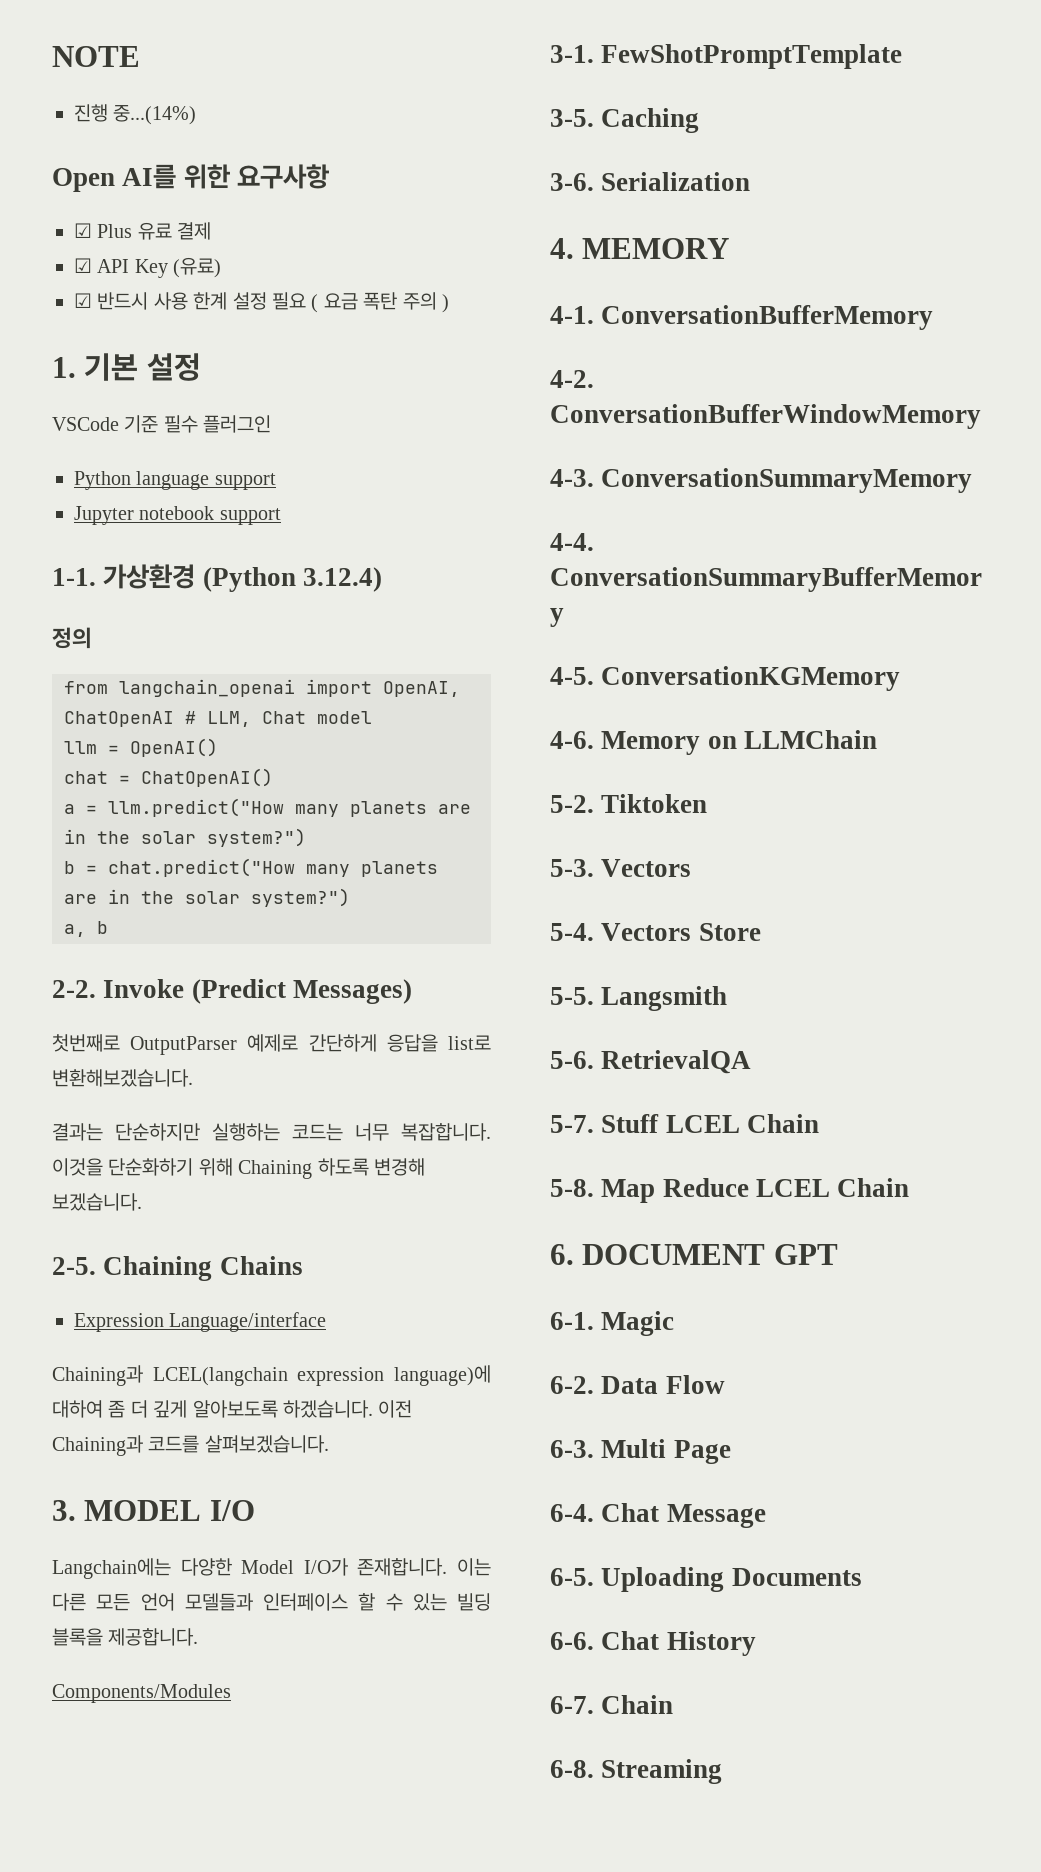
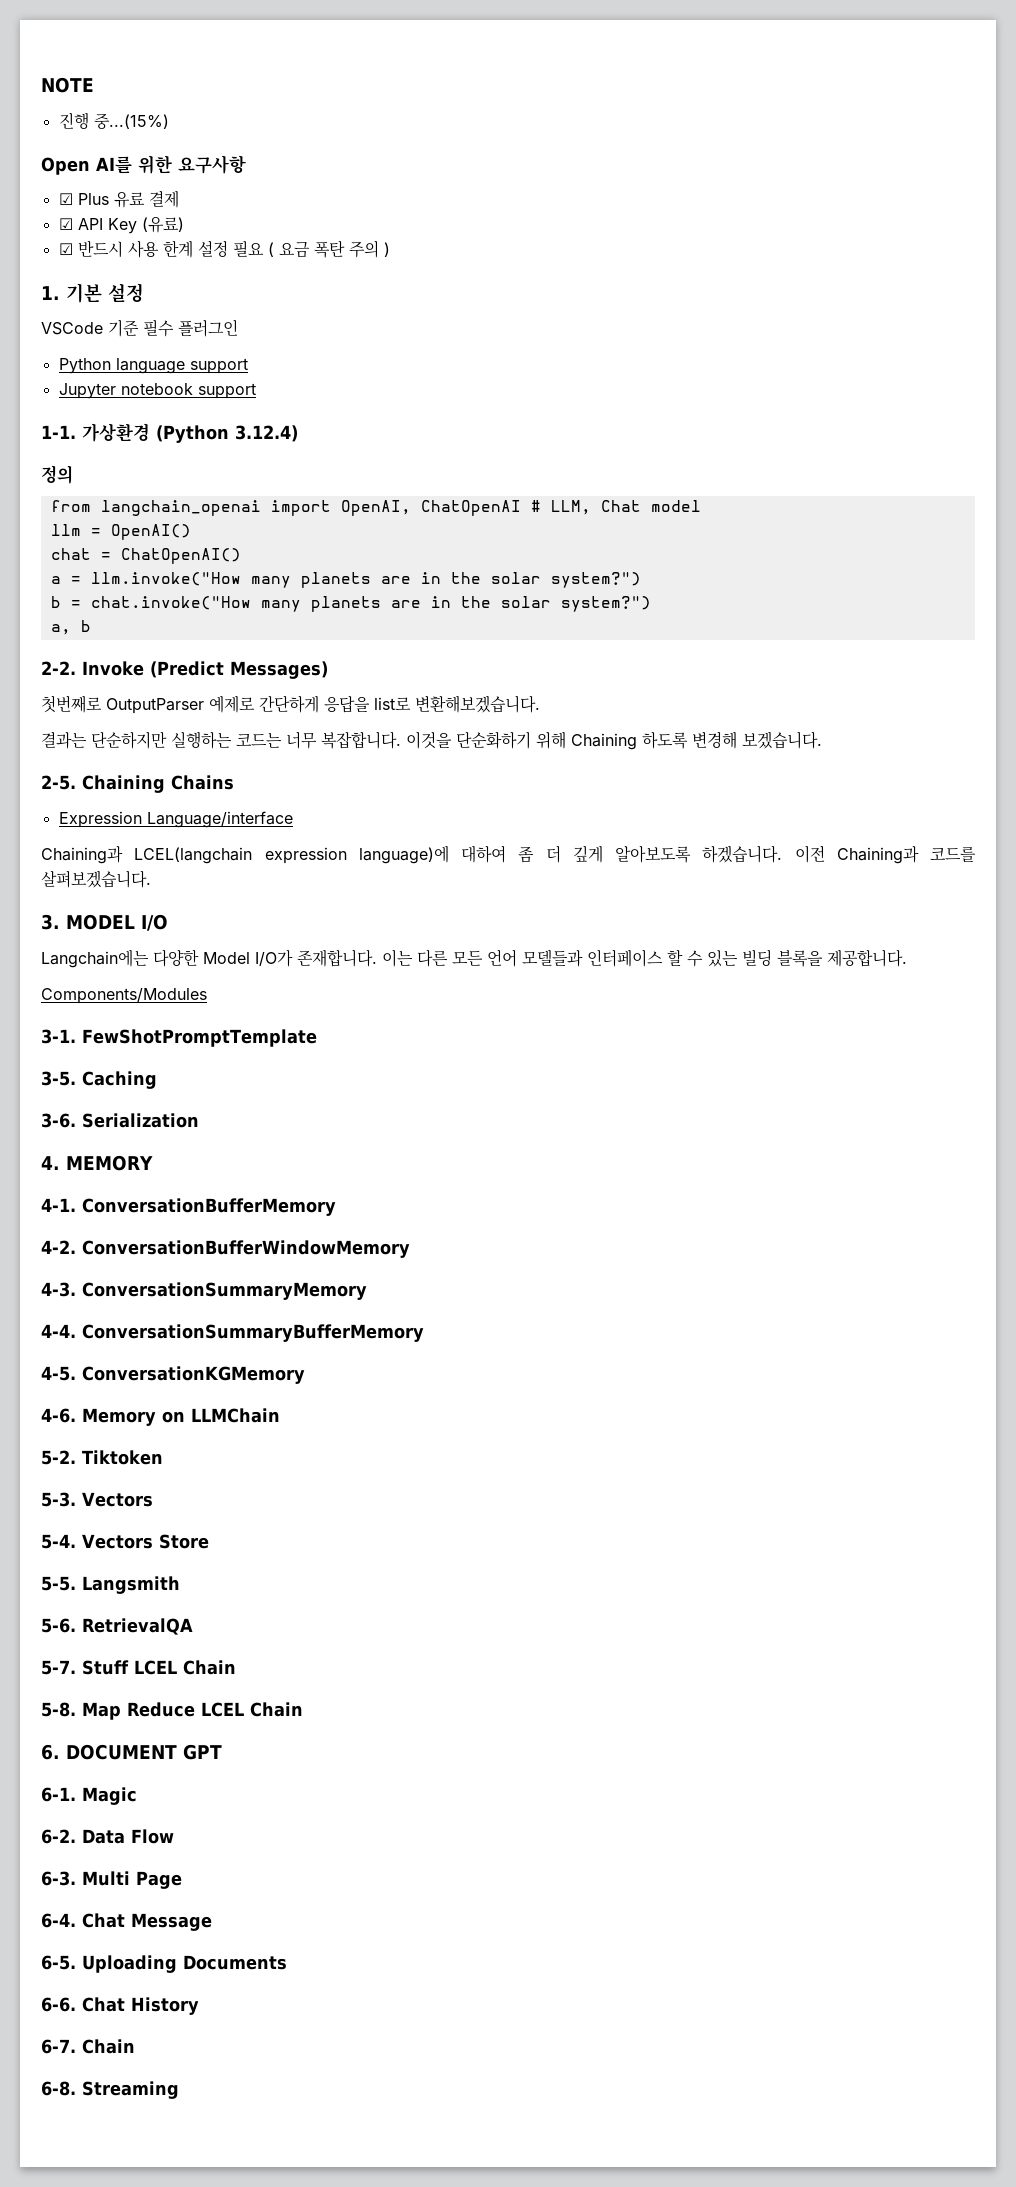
- 진행 중...(14%)
+ 진행 중...(15%)
- a = llm.predict("How many planets are in the solar system?")
+ a = llm.invoke("How many planets are in the solar system?")
- b = chat.predict("How many planets are in the solar system?")
+ b = chat.invoke("How many planets are in the solar system?")

